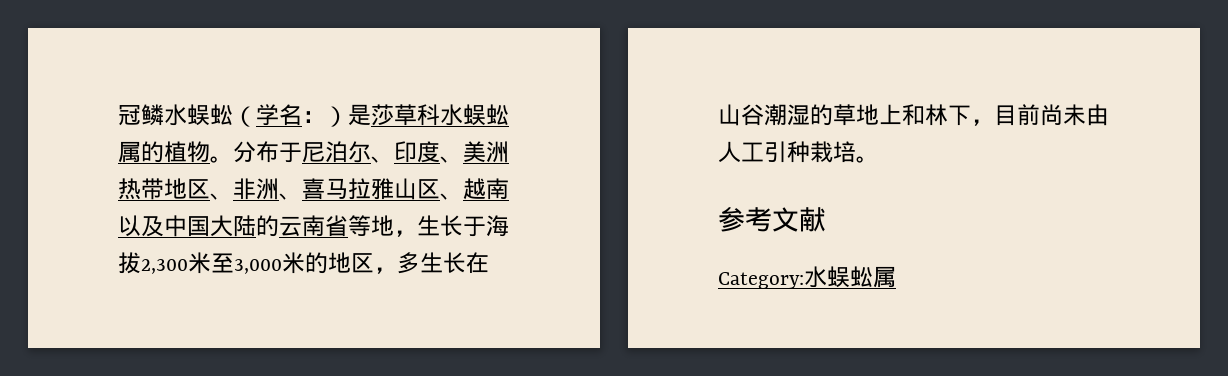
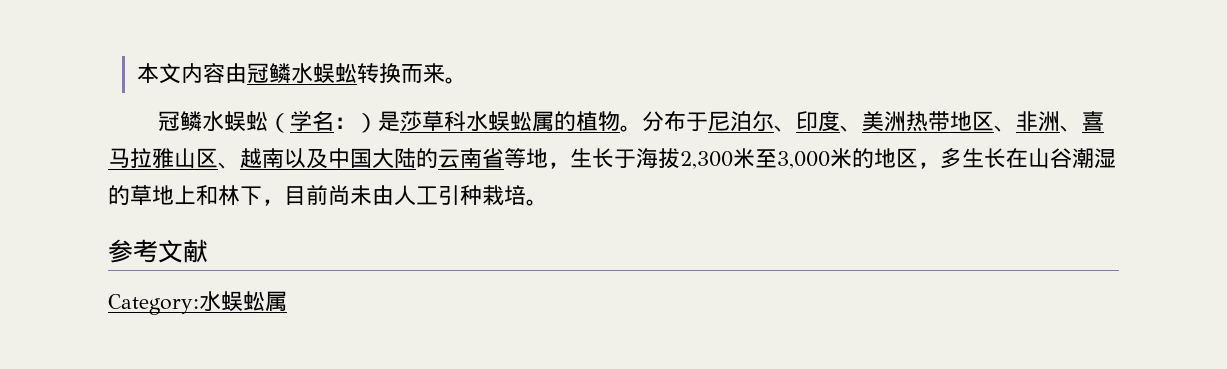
+ 本文内容由冠鳞水蜈蚣转换而来。

